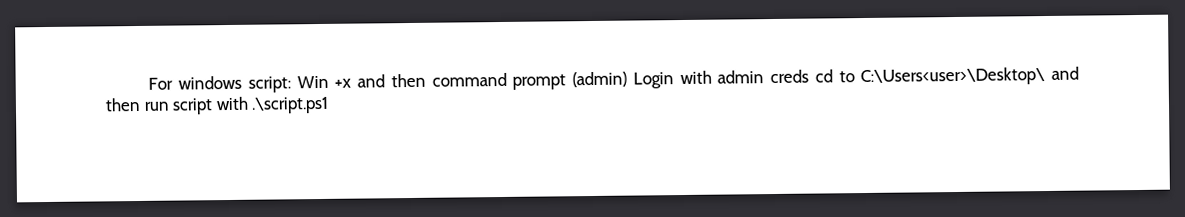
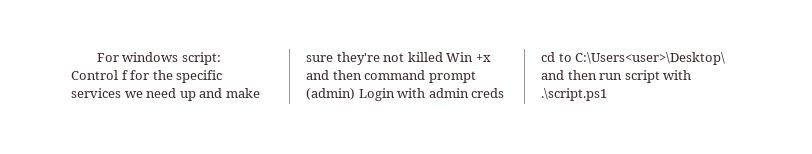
- For windows script: Win +x and then command prompt (admin) Login with admin creds cd to C:\Users<user>\Desktop\ and then run script with .\script.ps1
+ For windows script: Control f for the specific services we need up and make sure they're not killed Win +x and then command prompt (admin) Login with admin creds cd to C:\Users<user>\Desktop\ and then run script with .\script.ps1

